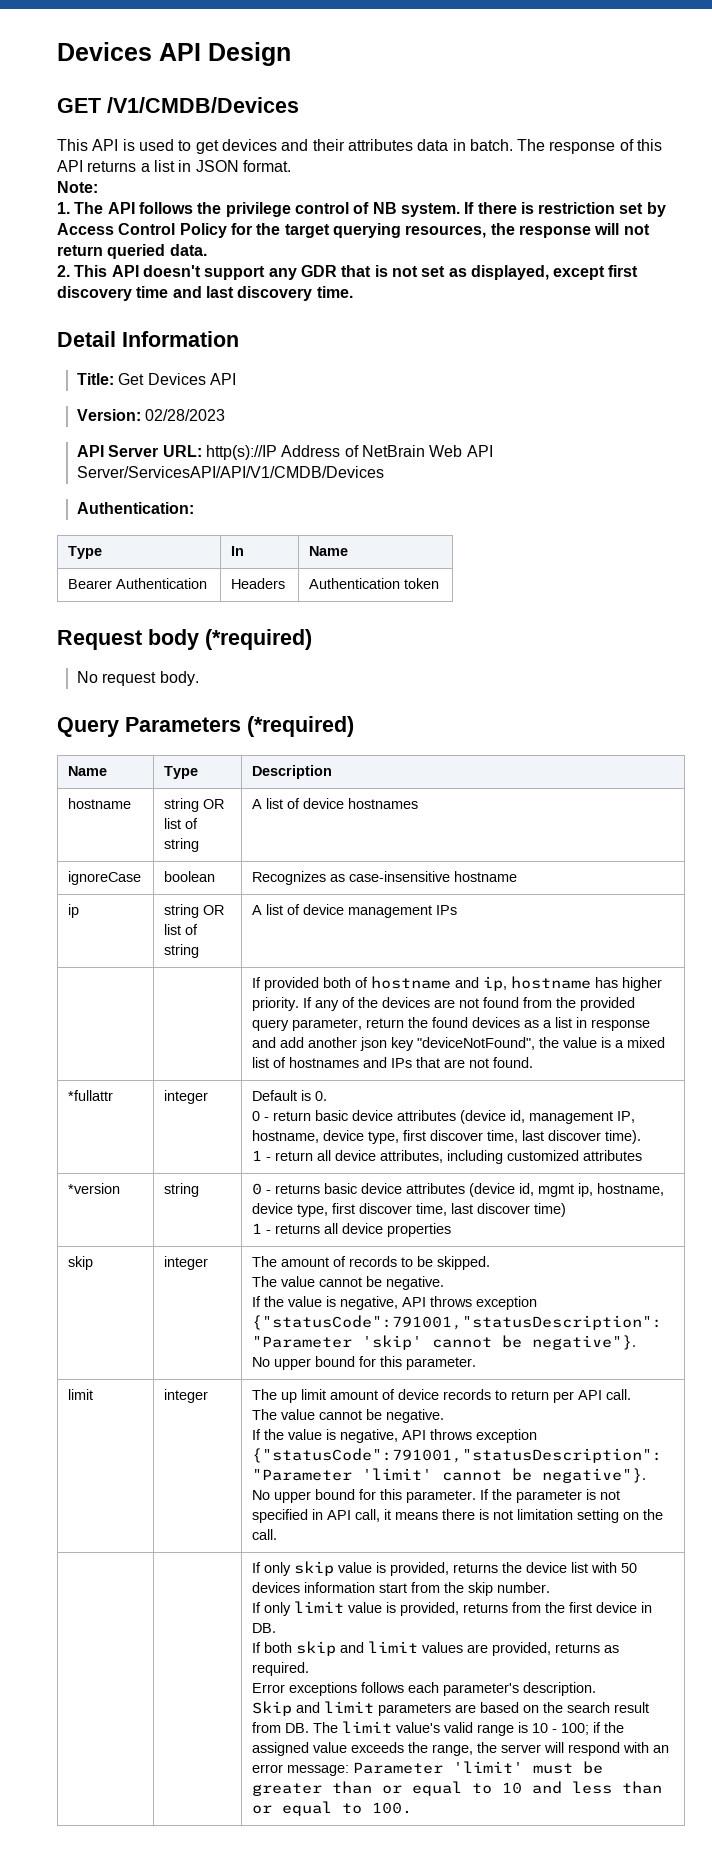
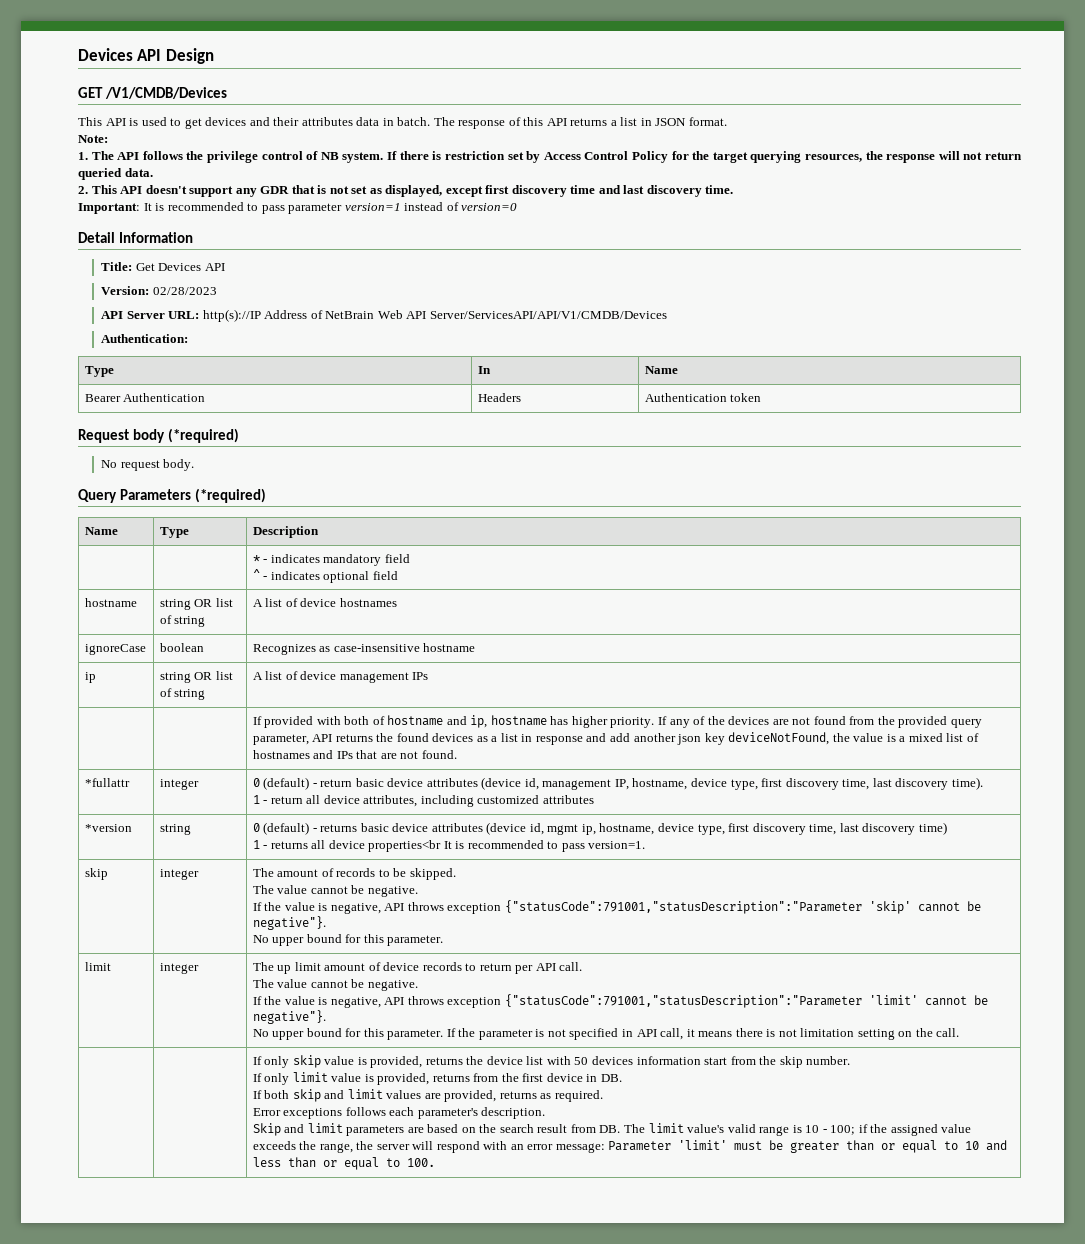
+ Important: It is recommended to pass parameter version=1 instead of version=0
+ | | * - indicates mandatory field
+ ^ - indicates optional field
- If provided both of hostname and ip, hostname has higher priority.
+ If provided with both of hostname and ip, hostname has higher priority.
- If any of the devices are not found from the provided query parameter, return the found devices as a list in response and add another json key "deviceNotFound", the value is a mixed list of hostnames and IPs that are not found.
+ If any of the devices are not found from the provided query parameter, API returns the found devices as a list in response and add another json key deviceNotFound, the value is a mixed list of hostnames and IPs that are not found.
- *fullattr | integer | Default is 0.
- 0 - return basic device attributes (device id, management IP, hostname, device type, first discover time, last discover time).
+ *fullattr | integer | 0 (default) - return basic device attributes (device id, management IP, hostname, device type, first discovery time, last discovery time).
- *version | string | 0 - returns basic device attributes (device id, mgmt ip, hostname, device type, first discover time, last discover time)
- 1 - returns all device properties
+ *version | string | 0 (default) - returns basic device attributes (device id, mgmt ip, hostname, device type, first discovery time, last discovery time)
+ 1 - returns all device properties<br It is recommended to pass version=1.

